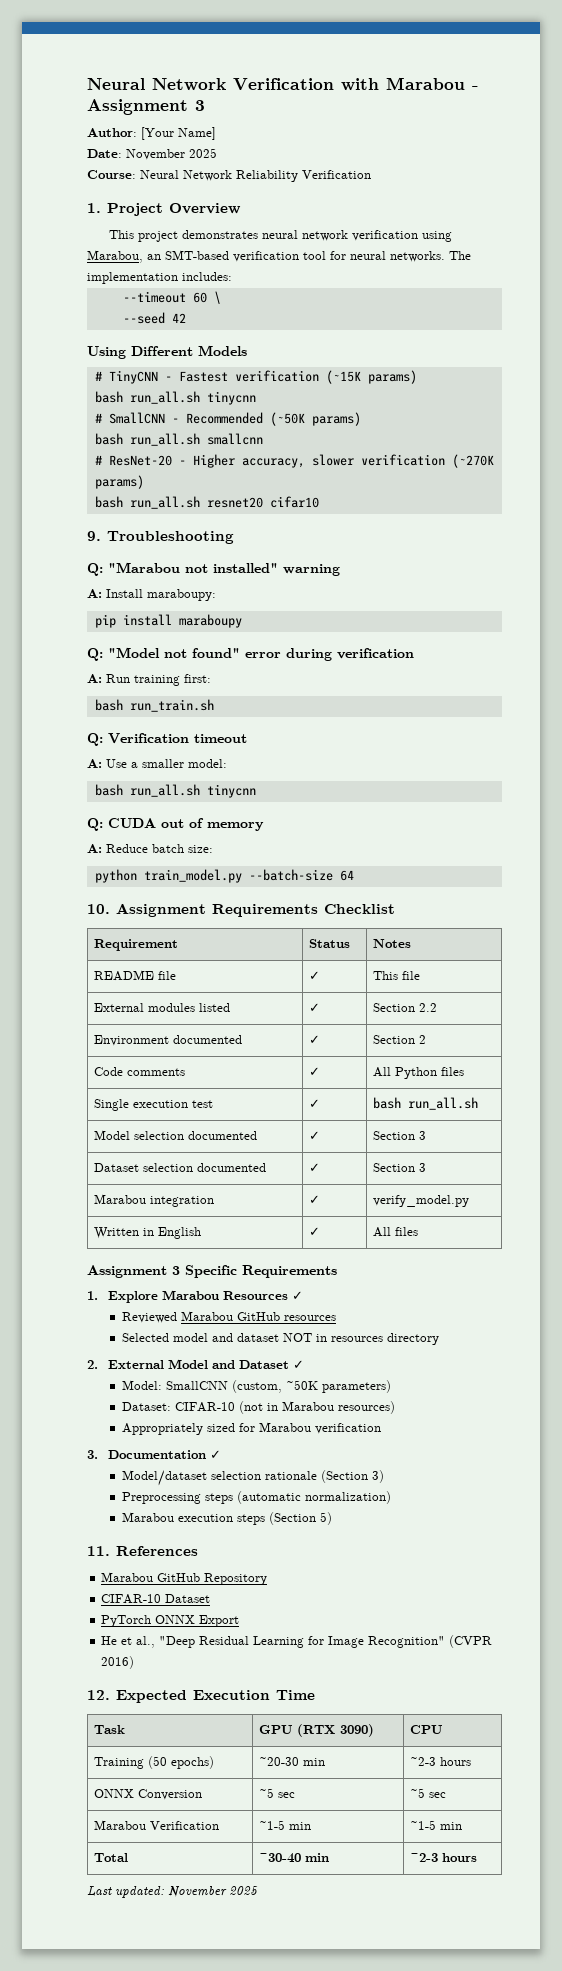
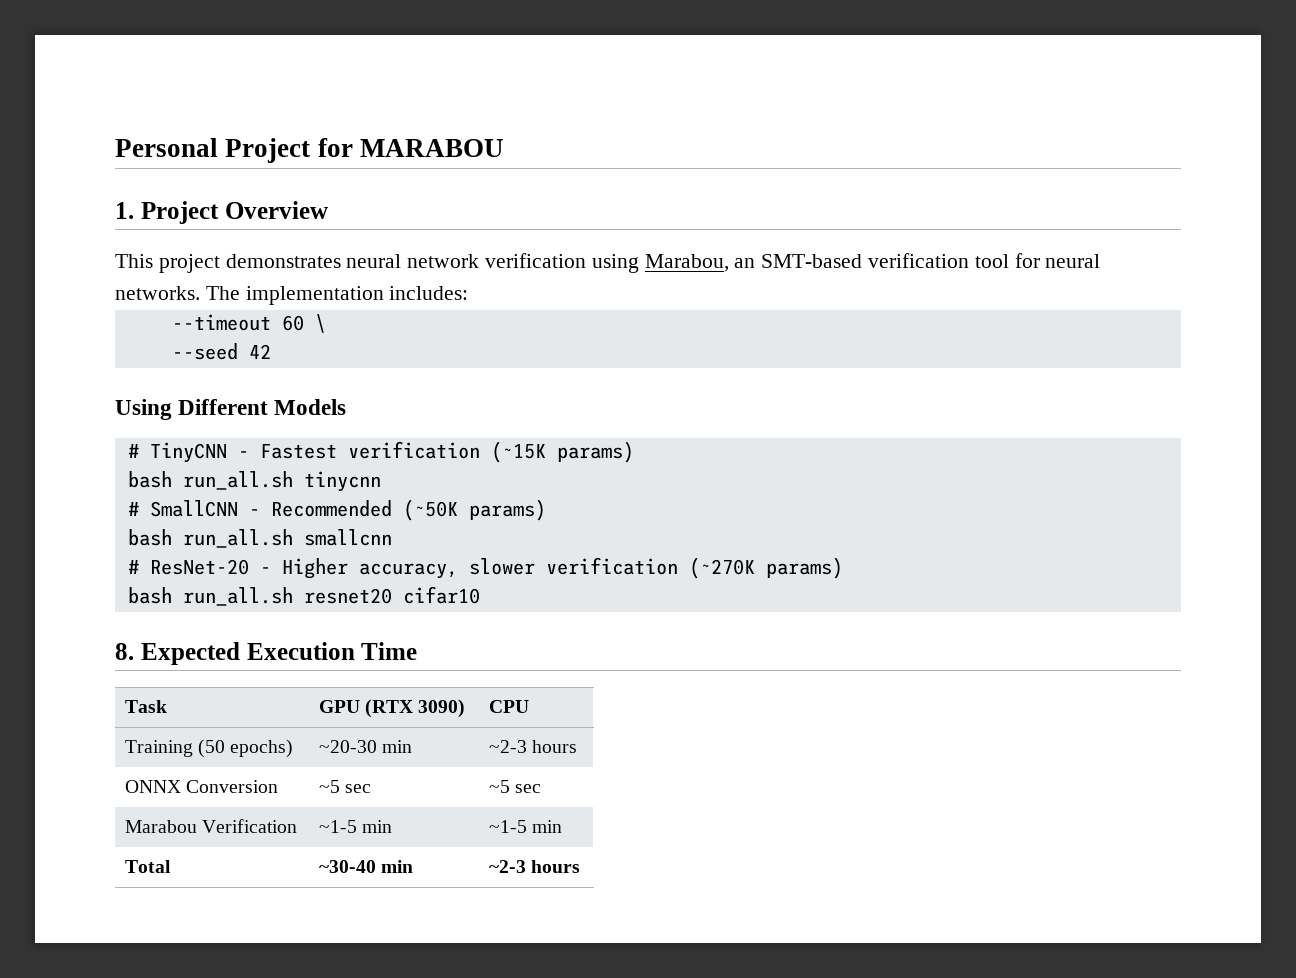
- Neural Network Verification with Marabou - Assignment 3
- Author: [Your Name]
- Date: November 2025
- Course: Neural Network Reliability Verification
+ Personal Project for MARABOU
- 9. Troubleshooting
- Q: "Marabou not installed" warning
- A: Install maraboupy:
- pip install maraboupy
- Q: "Model not found" error during verification
- A: Run training first:
- bash run_train.sh
- Q: Verification timeout
- A: Use a smaller model:
- bash run_all.sh tinycnn
- Q: CUDA out of memory
- A: Reduce batch size:
- python train_model.py --batch-size 64
- 10. Assignment Requirements Checklist
- Requirement | Status | Notes
- README file | ✓ | This file
- External modules listed | ✓ | Section 2.2
- Environment documented | ✓ | Section 2
- Code comments | ✓ | All Python files
- Single execution test | ✓ | bash run_all.sh
- Model selection documented | ✓ | Section 3
- Dataset selection documented | ✓ | Section 3
- Marabou integration | ✓ | verify_model.py
- Written in English | ✓ | All files
- Assignment 3 Specific Requirements
- 1. Explore Marabou Resources ✓
- Reviewed Marabou GitHub resources
- Selected model and dataset NOT in resources directory
- 2. External Model and Dataset ✓
- Model: SmallCNN (custom, ~50K parameters)
- Dataset: CIFAR-10 (not in Marabou resources)
- Appropriately sized for Marabou verification
- 3. Documentation ✓
- Model/dataset selection rationale (Section 3)
- Preprocessing steps (automatic normalization)
- Marabou execution steps (Section 5)
- 11. References
- Marabou GitHub Repository
- CIFAR-10 Dataset
- PyTorch ONNX Export
- He et al., "Deep Residual Learning for Image Recognition" (CVPR 2016)
- 12. Expected Execution Time
+ 8. Expected Execution Time
- Last updated: November 2025

